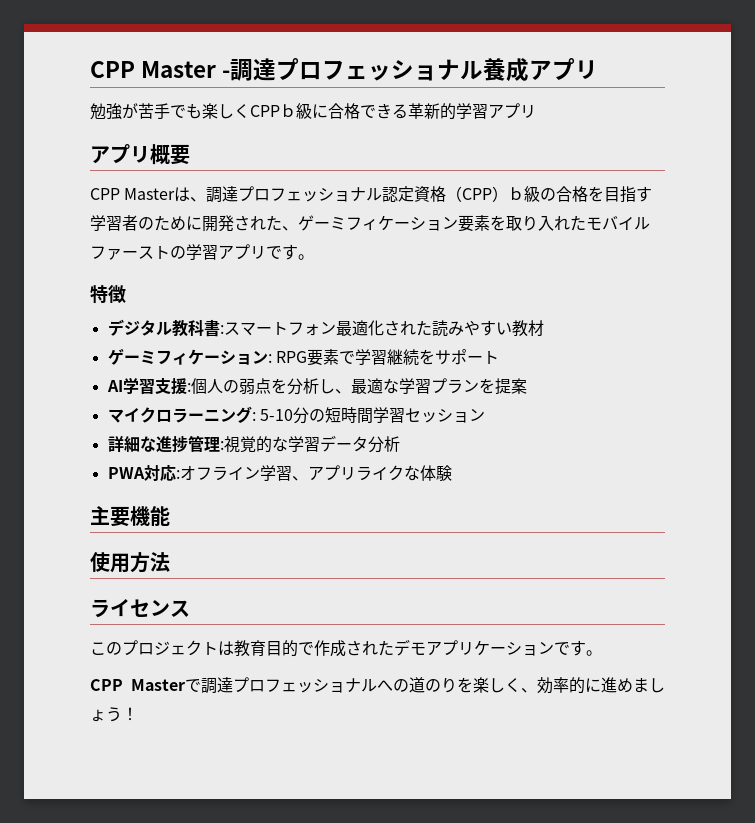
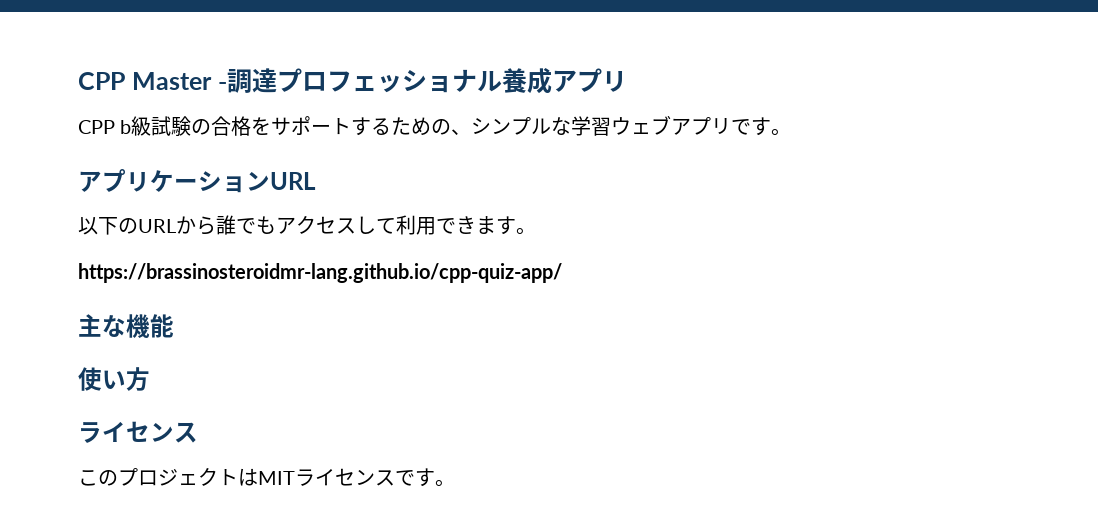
- 勉強が苦手でも楽しくCPPｂ級に合格できる革新的学習アプリ
- アプリ概要
- CPP Masterは、調達プロフェッショナル認定資格（CPP）ｂ級の合格を目指す学習者のために開発された、ゲーミフィケーション要素を取り入れたモバイルファーストの学習アプリです。
- 特徴
- デジタル教科書:スマートフォン最適化された読みやすい教材
- ゲーミフィケーション: RPG要素で学習継続をサポート
- AI学習支援:個人の弱点を分析し、最適な学習プランを提案
- マイクロラーニング: 5-10分の短時間学習セッション
- 詳細な進捗管理:視覚的な学習データ分析
- PWA対応:オフライン学習、アプリライクな体験
+ CPP b級試験の合格をサポートするための、シンプルな学習ウェブアプリです。
+ アプリケーションURL
+ 以下のURLから誰でもアクセスして利用できます。
+ https://brassinosteroidmr-lang.github.io/cpp-quiz-app/
- 主要機能
+ 主な機能
- 使用方法
+ 使い方
- このプロジェクトは教育目的で作成されたデモアプリケーションです。
- CPP Masterで調達プロフェッショナルへの道のりを楽しく、効率的に進めましょう！
+ このプロジェクトはMITライセンスです。

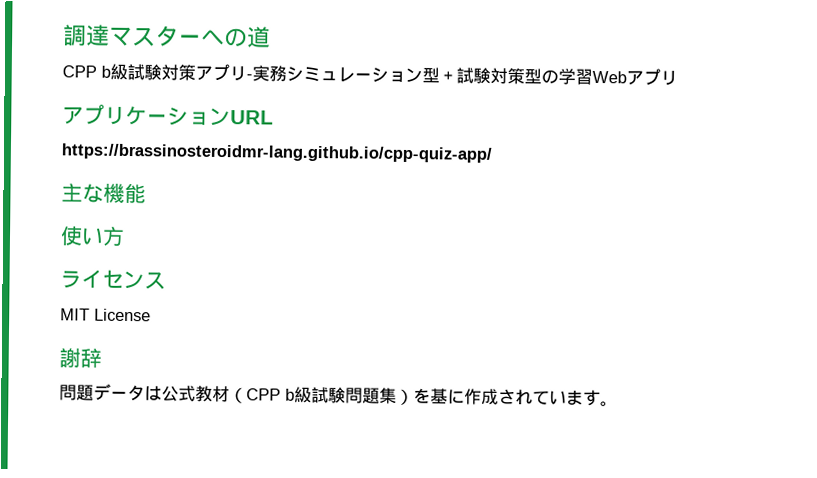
- CPP Master -調達プロフェッショナル養成アプリ
- CPP b級試験の合格をサポートするための、シンプルな学習ウェブアプリです。
+ 調達マスターへの道
+ CPP b級試験対策アプリ-実務シミュレーション型＋試験対策型の学習Webアプリ
- 以下のURLから誰でもアクセスして利用できます。
- このプロジェクトはMITライセンスです。
+ MIT License
+ 謝辞
+ 問題データは公式教材（CPP b級試験問題集）を基に作成されています。

